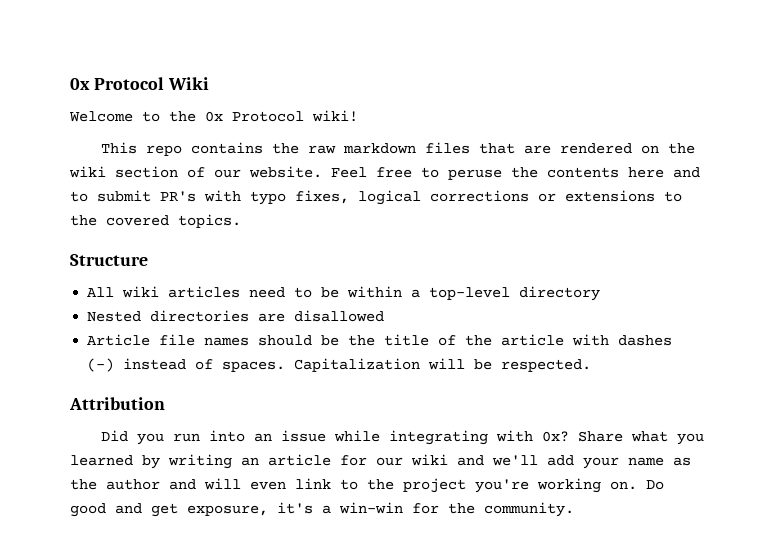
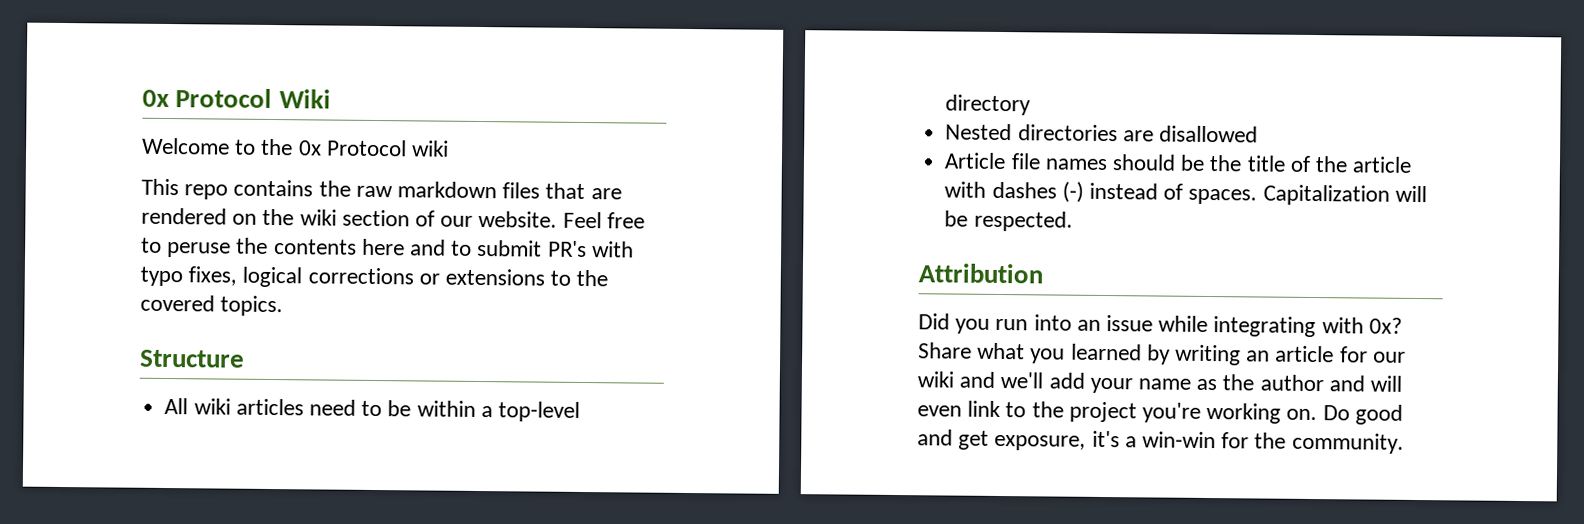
- Welcome to the 0x Protocol wiki!
+ Welcome to the 0x Protocol wiki

